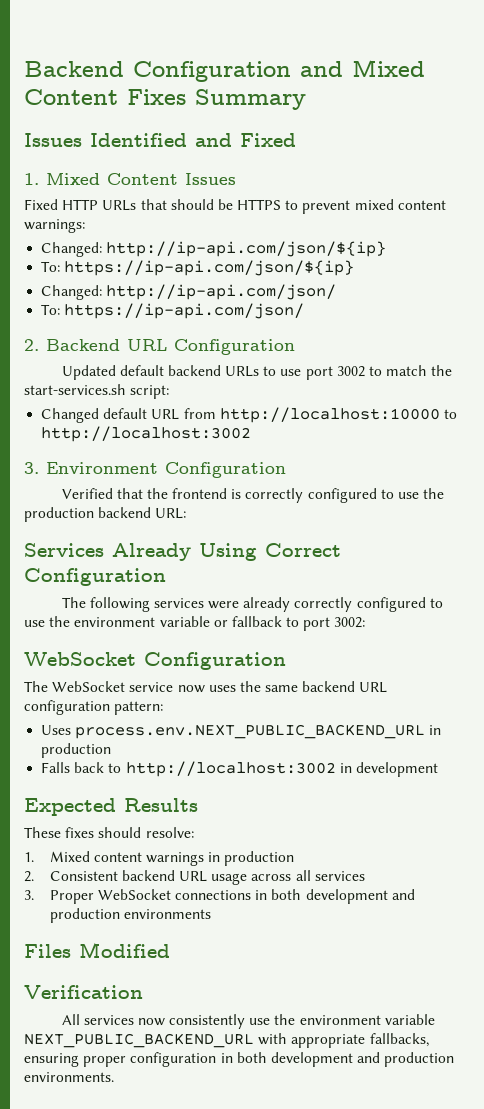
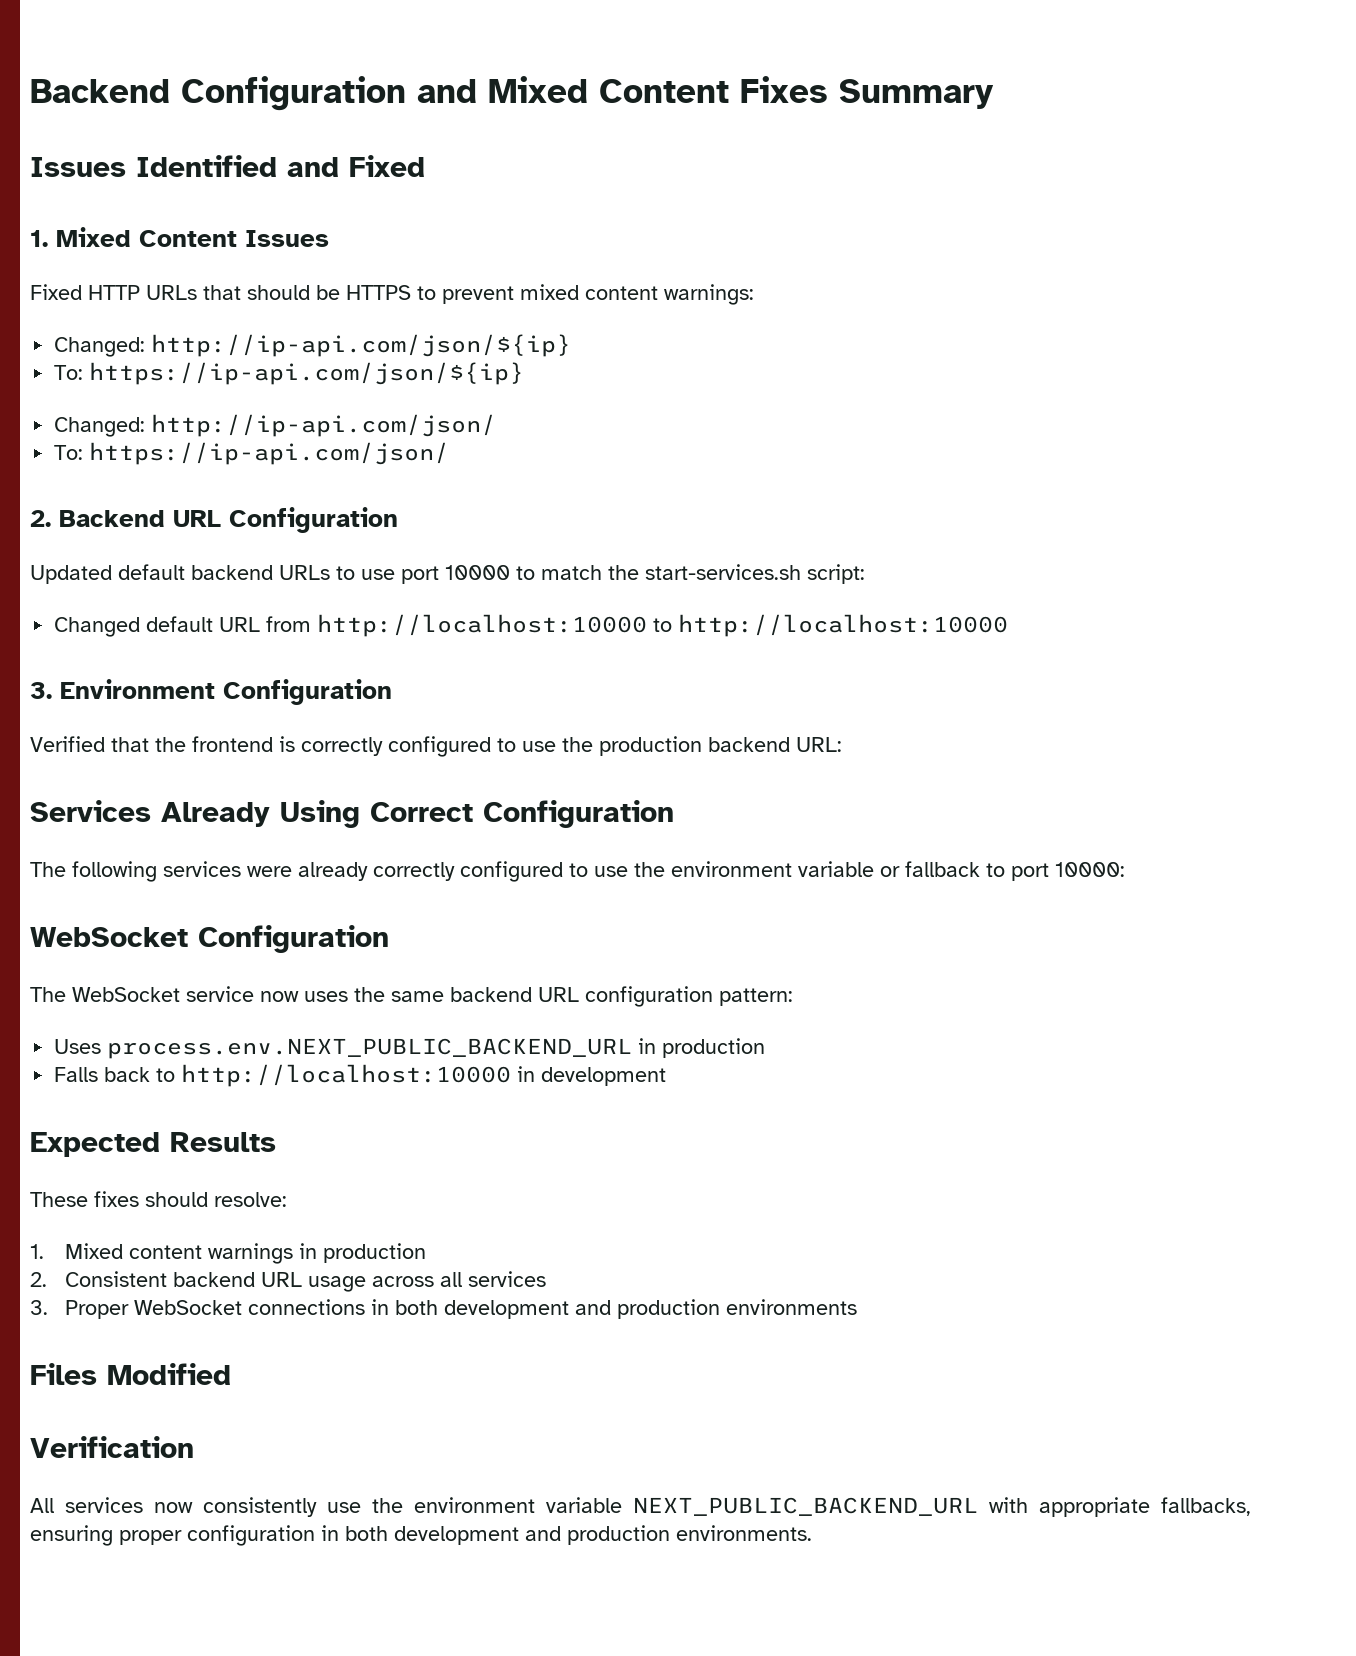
- Updated default backend URLs to use port 3002 to match the start-services.sh script:
+ Updated default backend URLs to use port 10000 to match the start-services.sh script:
- Changed default URL from http://localhost:10000 to http://localhost:3002
+ Changed default URL from http://localhost:10000 to http://localhost:10000
- The following services were already correctly configured to use the environment variable or fallback to port 3002:
+ The following services were already correctly configured to use the environment variable or fallback to port 10000:
- Falls back to http://localhost:3002 in development
+ Falls back to http://localhost:10000 in development

